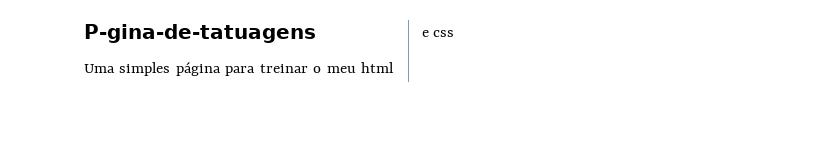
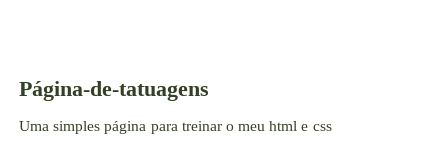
- P-gina-de-tatuagens
+ Página-de-tatuagens

